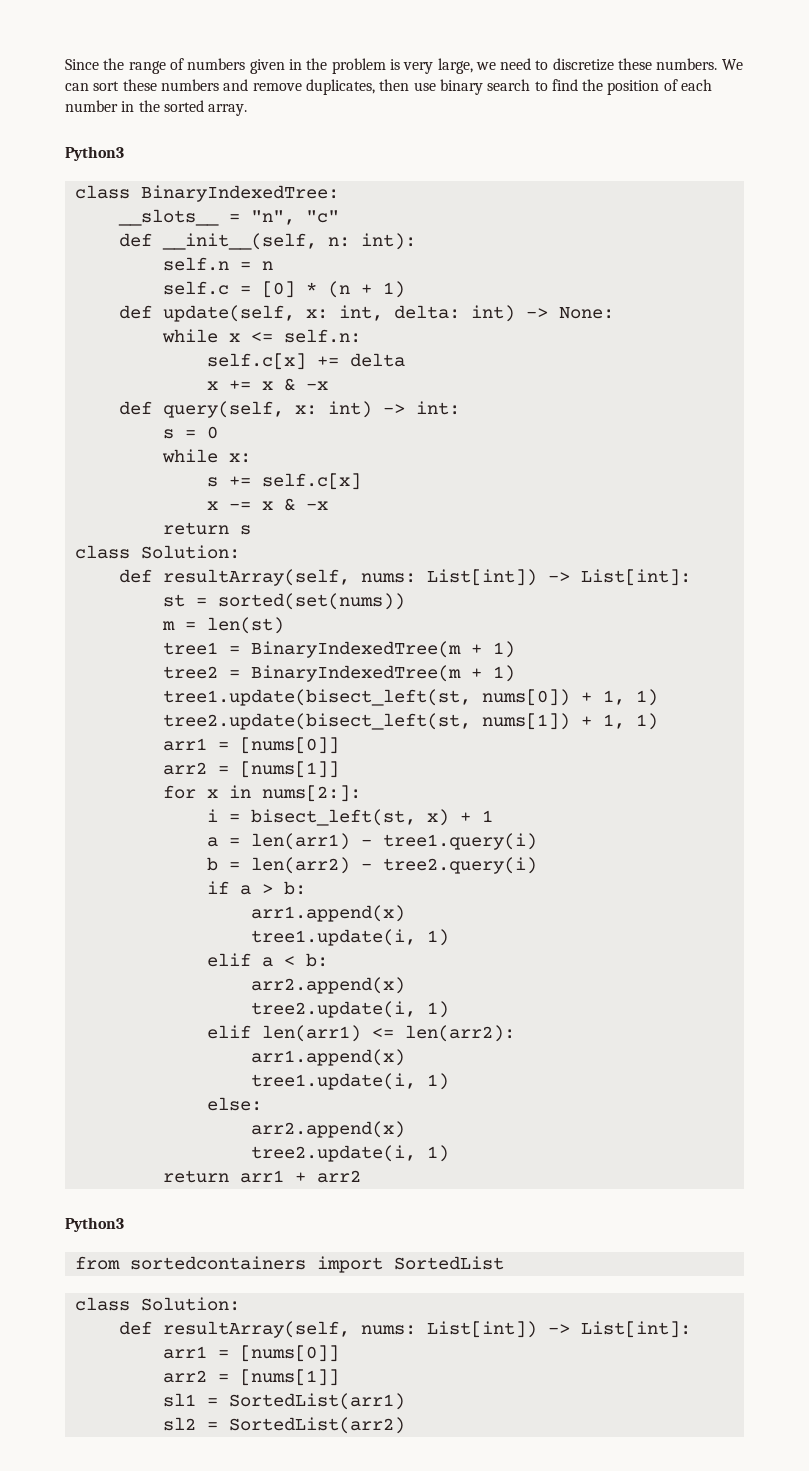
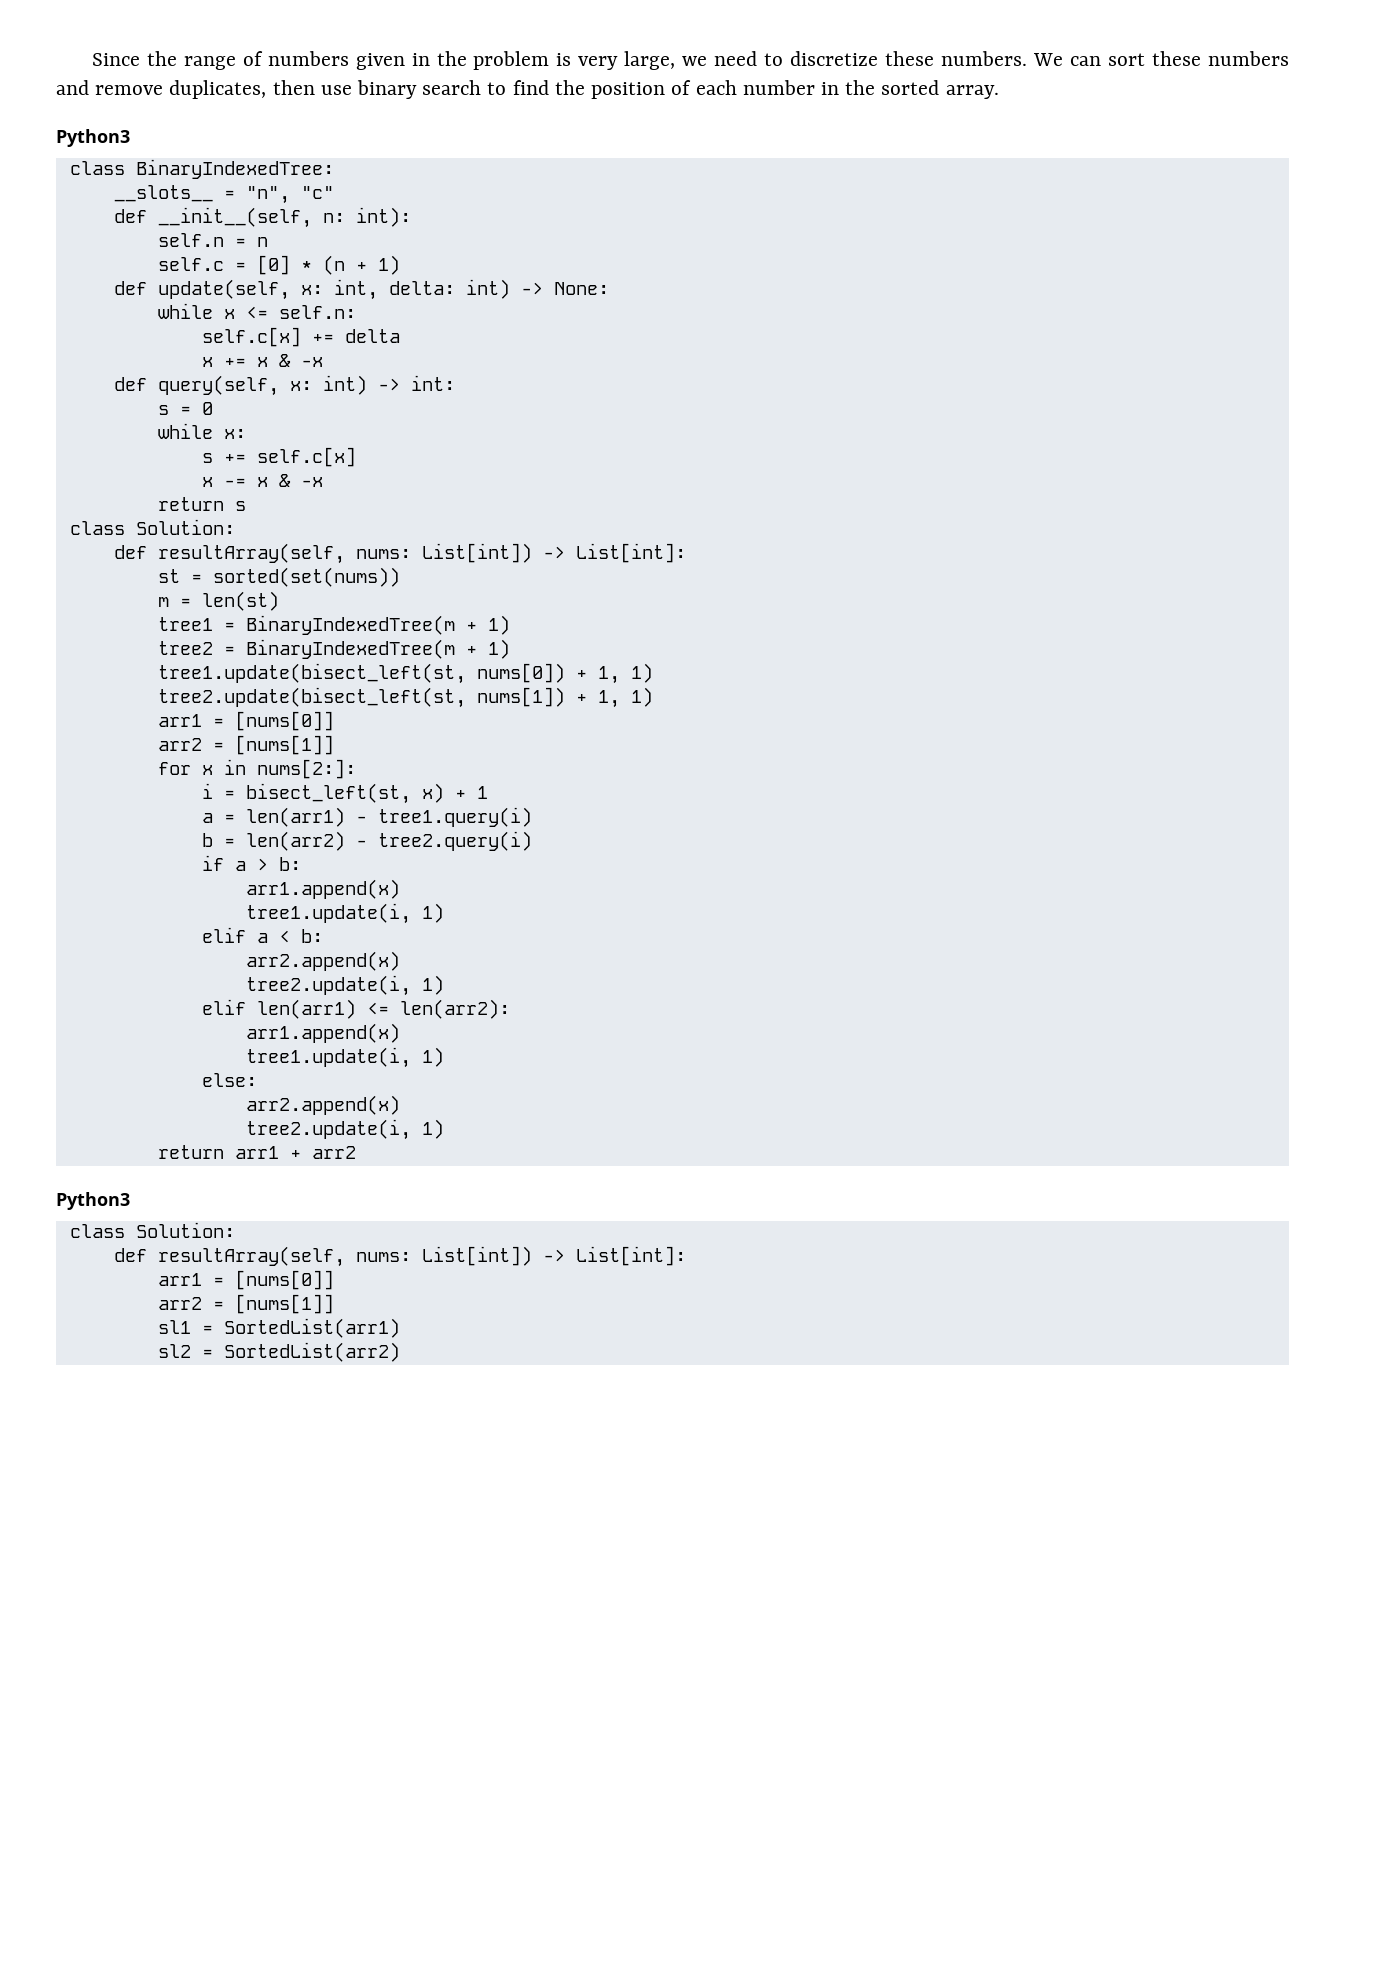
- from sortedcontainers import SortedList

